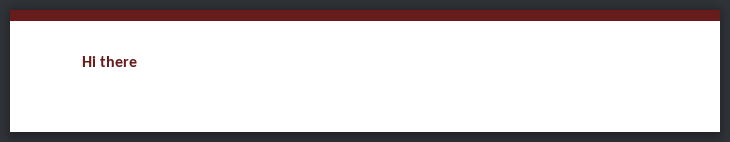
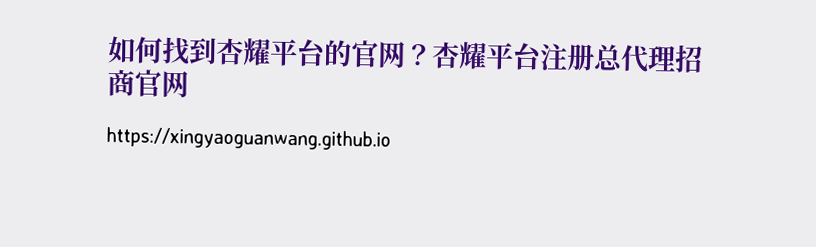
- Hi there
+ 如何找到杏耀平台的官网？杏耀平台注册总代理招商官网
+ https://xingyaoguanwang.github.io

